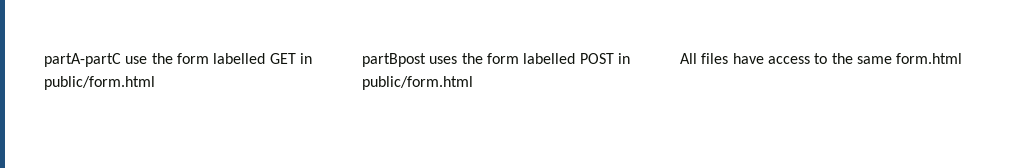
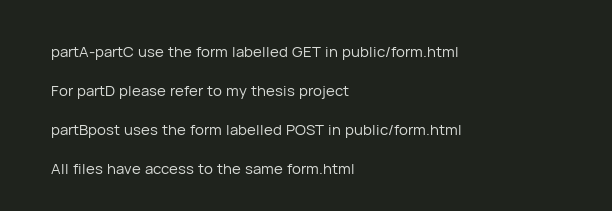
+ For partD please refer to my thesis project

